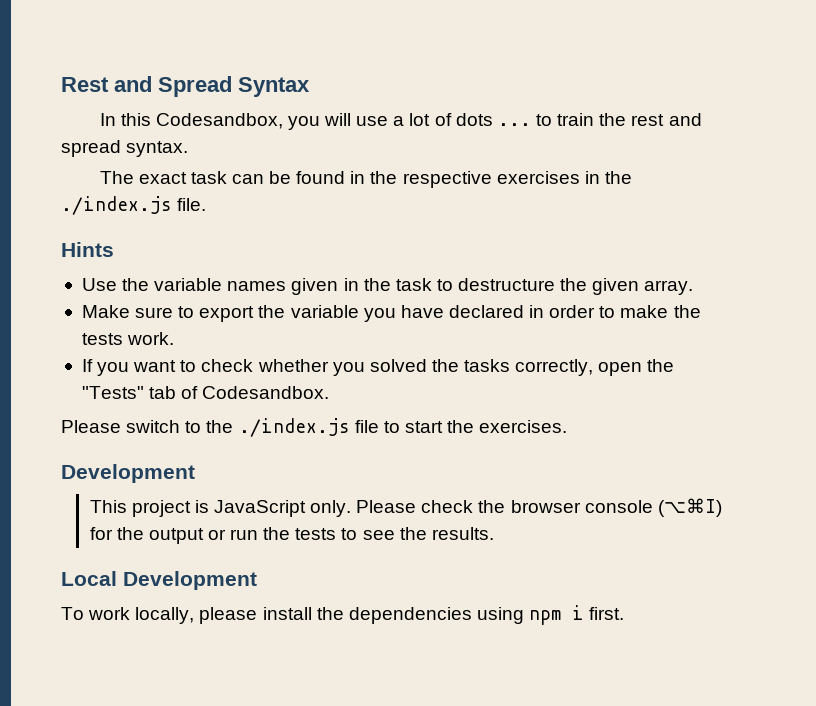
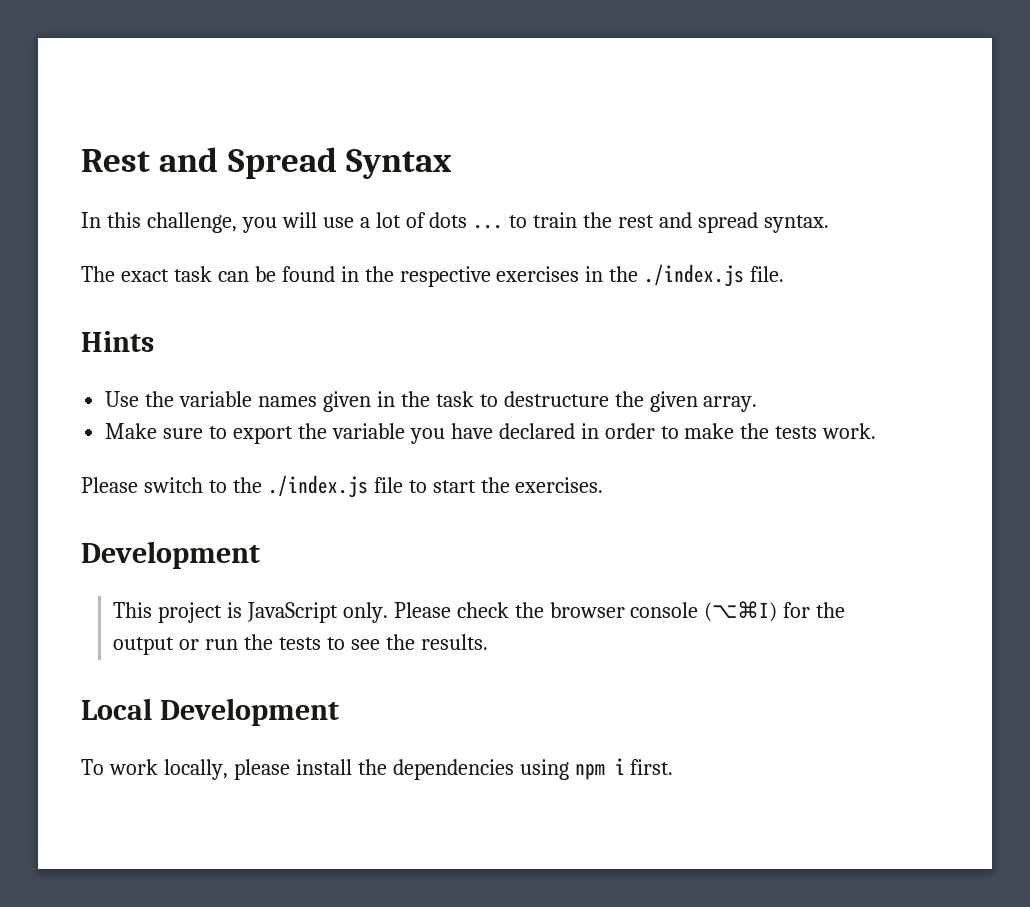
- In this Codesandbox, you will use a lot of dots ... to train the rest and spread syntax.
+ In this challenge, you will use a lot of dots ... to train the rest and spread syntax.
- If you want to check whether you solved the tasks correctly, open the "Tests" tab of Codesandbox.

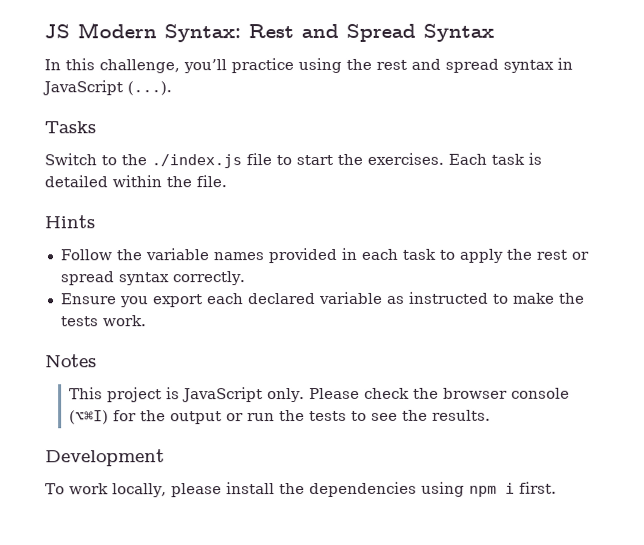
- Rest and Spread Syntax
+ JS Modern Syntax: Rest and Spread Syntax
- In this challenge, you will use a lot of dots ... to train the rest and spread syntax.
- The exact task can be found in the respective exercises in the ./index.js file.
+ In this challenge, you’ll practice using the rest and spread syntax in JavaScript (...).
+ Tasks
+ Switch to the ./index.js file to start the exercises. Each task is detailed within the file.
  Hints
- Use the variable names given in the task to destructure the given array.
- Make sure to export the variable you have declared in order to make the tests work.
- Please switch to the ./index.js file to start the exercises.
- Development
+ Follow the variable names provided in each task to apply the rest or spread syntax correctly.
+ Ensure you export each declared variable as instructed to make the tests work.
+ Notes
- Local Development
+ Development

